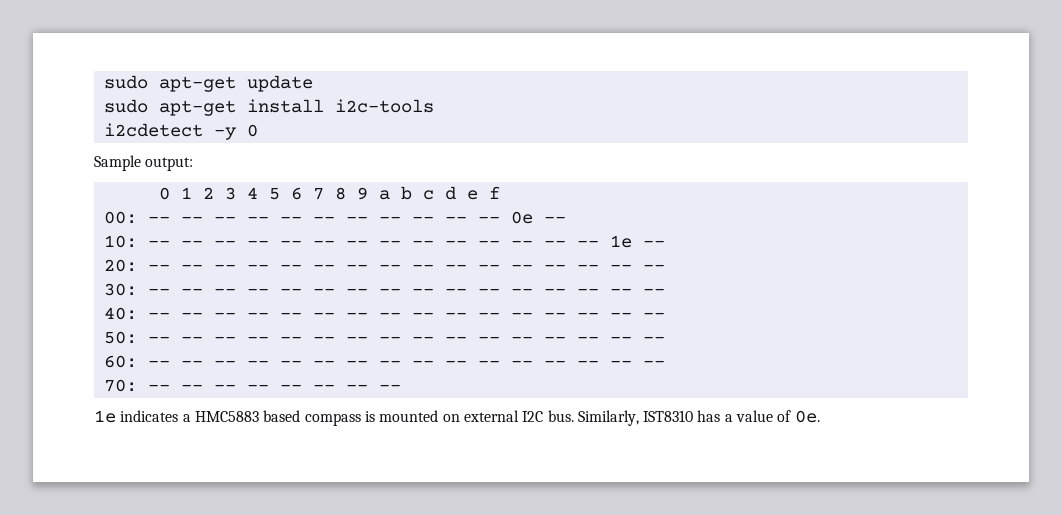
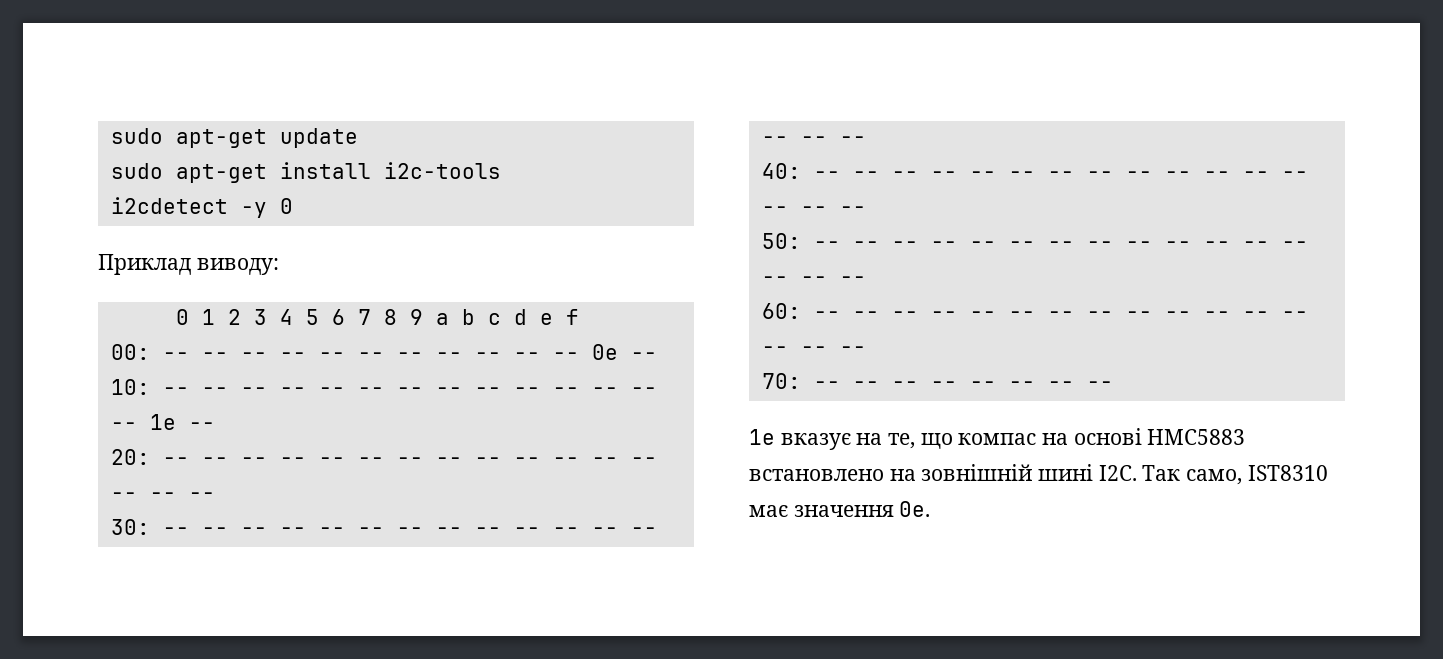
- Sample output:
+ Приклад виводу:
- 1e indicates a HMC5883 based compass is mounted on external I2C bus. Similarly, IST8310 has a value of 0e.
+ 1e вказує на те, що компас на основі HMC5883 встановлено на зовнішній шині I2C. Так само, IST8310 має значення 0e.

